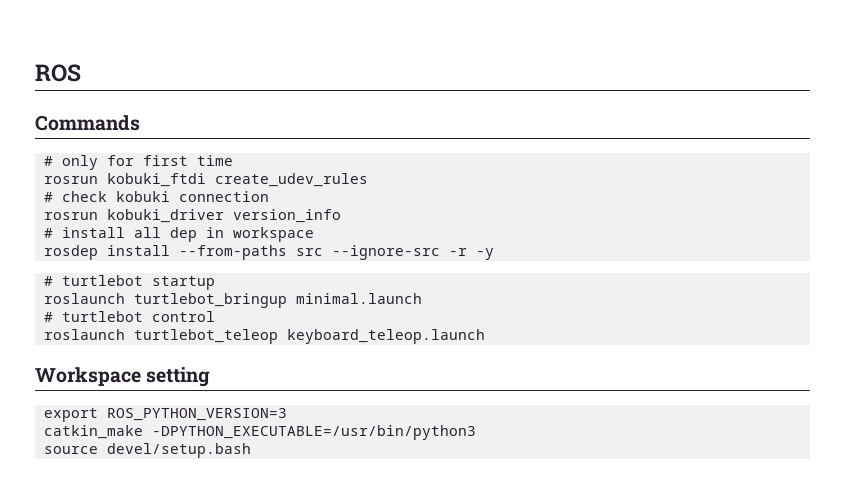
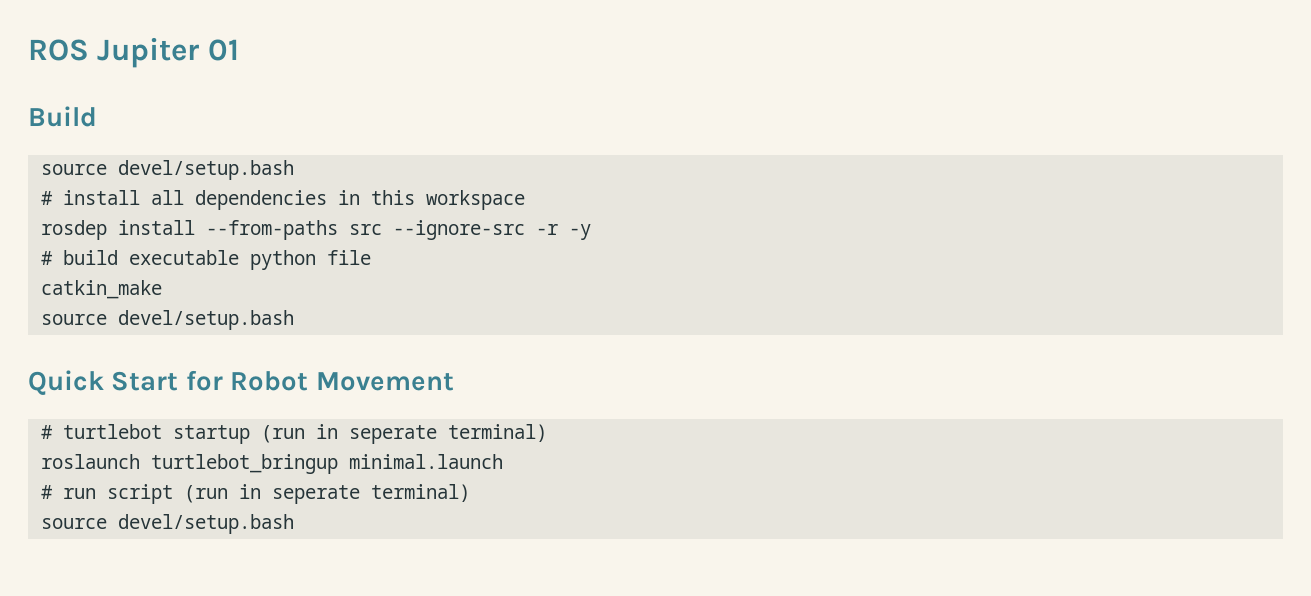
- ROS
- Commands
- # only for first time
- rosrun kobuki_ftdi create_udev_rules
- # check kobuki connection
- rosrun kobuki_driver version_info
+ ROS Jupiter 01
+ Build
+ source devel/setup.bash
- # install all dep in workspace
+ # install all dependencies in this workspace
+ # build executable python file
+ catkin_make
+ source devel/setup.bash
+ Quick Start for Robot Movement
- # turtlebot startup
+ # turtlebot startup (run in seperate terminal)
- # turtlebot control
- roslaunch turtlebot_teleop keyboard_teleop.launch
- Workspace setting
- export ROS_PYTHON_VERSION=3
- catkin_make -DPYTHON_EXECUTABLE=/usr/bin/python3
+ # run script (run in seperate terminal)

